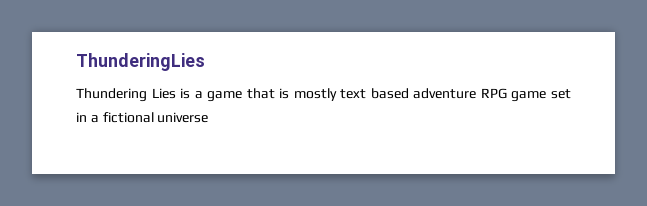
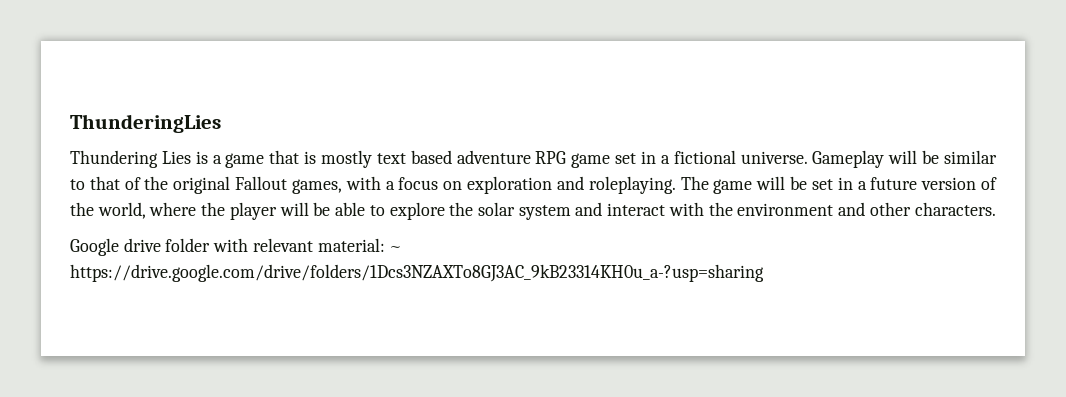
- Thundering Lies is a game that is mostly text based adventure RPG game set in a fictional universe
+ Thundering Lies is a game that is mostly text based adventure RPG game set in a fictional universe. Gameplay will be similar to that of the original Fallout games, with a focus on exploration and roleplaying. The game will be set in a future version of the world, where the player will be able to explore the solar system and interact with the environment and other characters.
+ Google drive folder with relevant material: ~ https://drive.google.com/drive/folders/1Dcs3NZAXTo8GJ3AC_9kB23314KH0u_a-?usp=sharing

